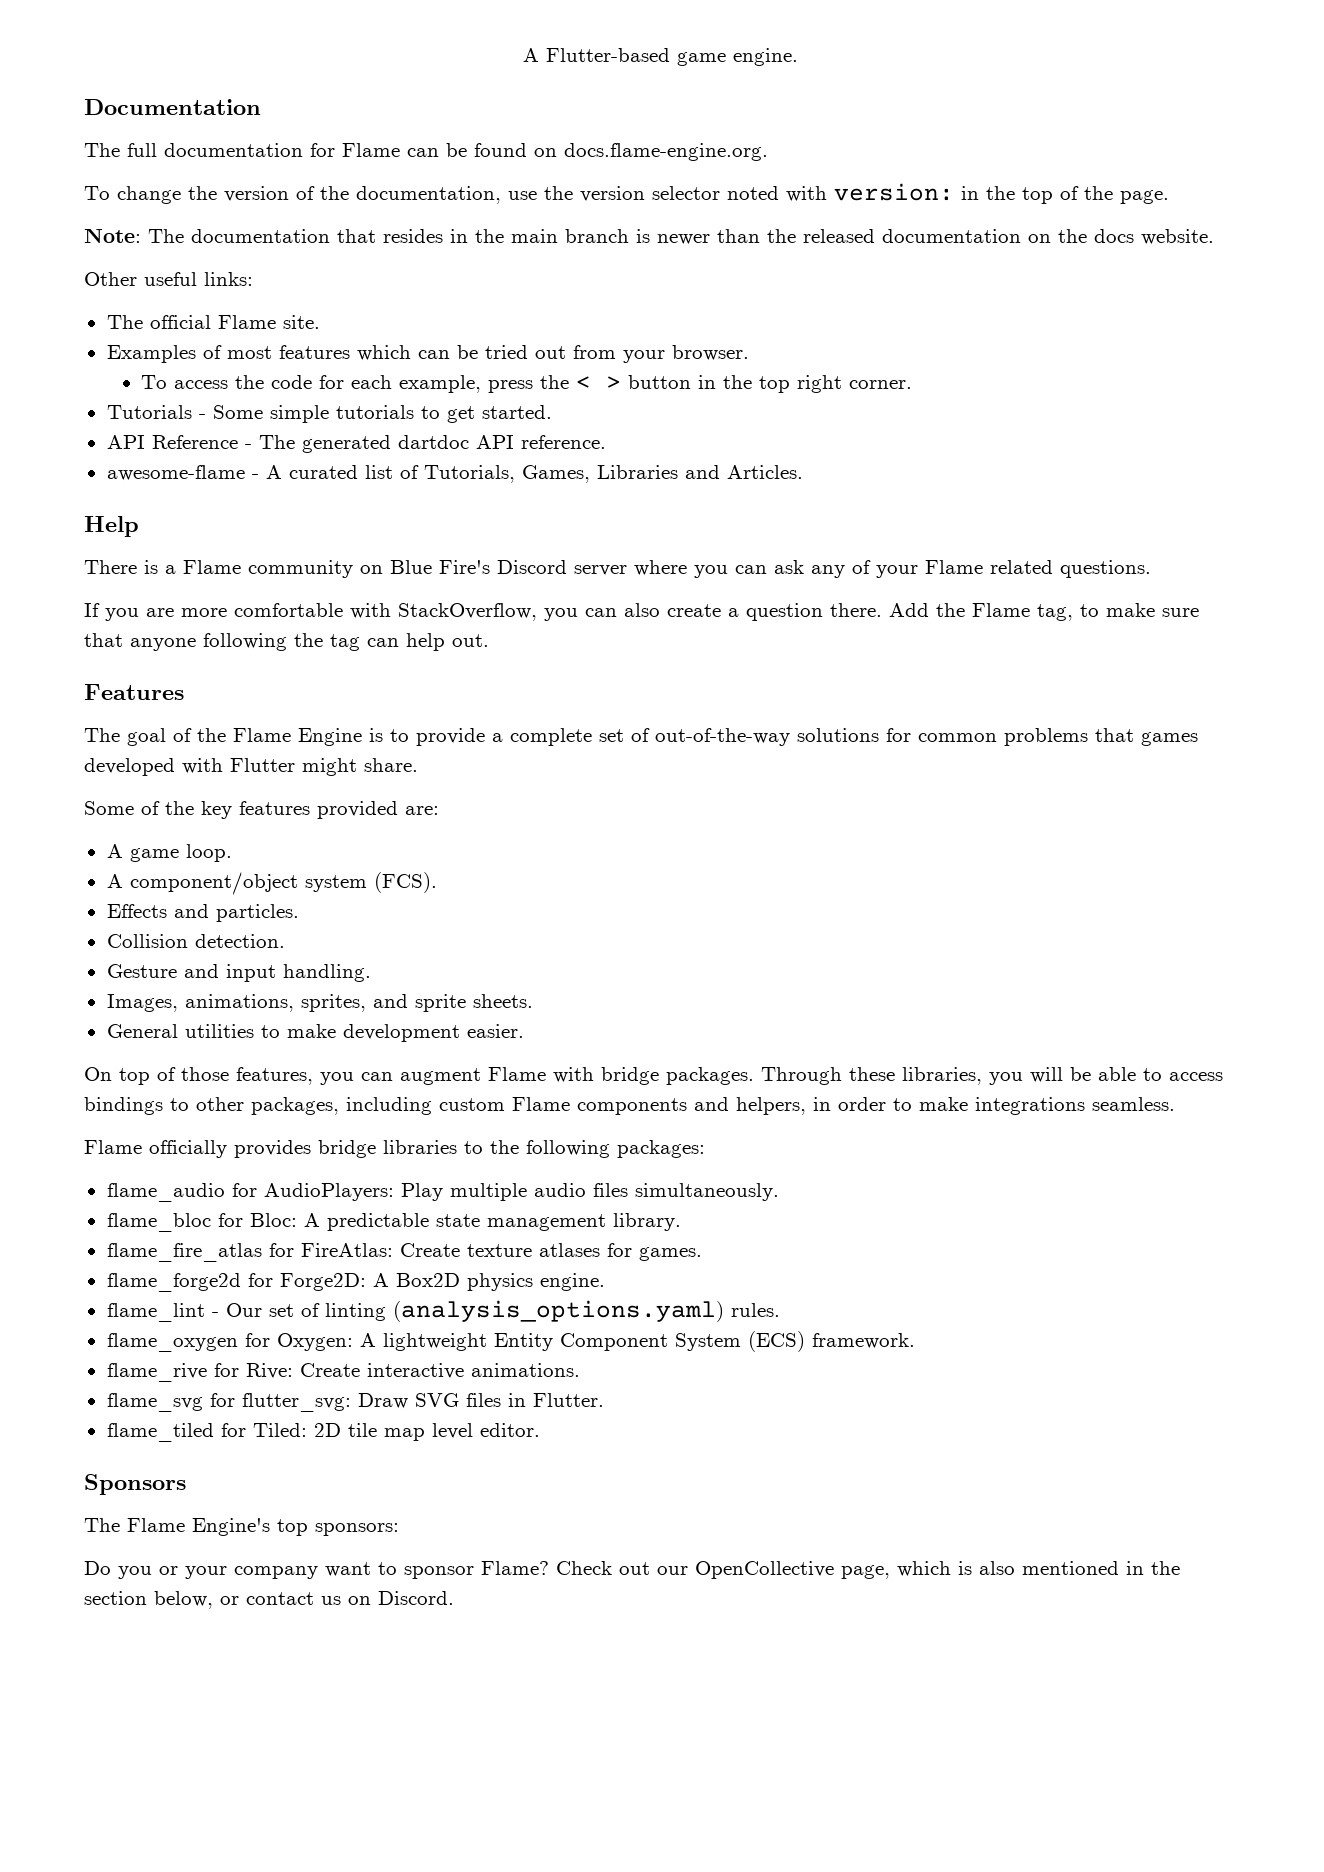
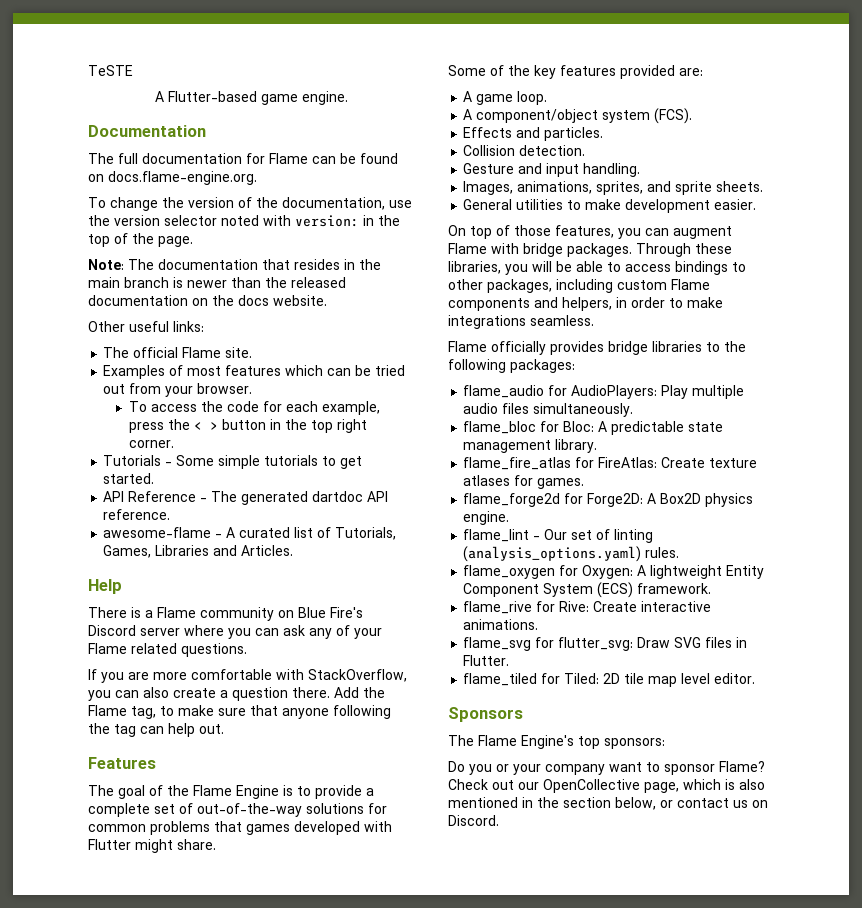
+ TeSTE

